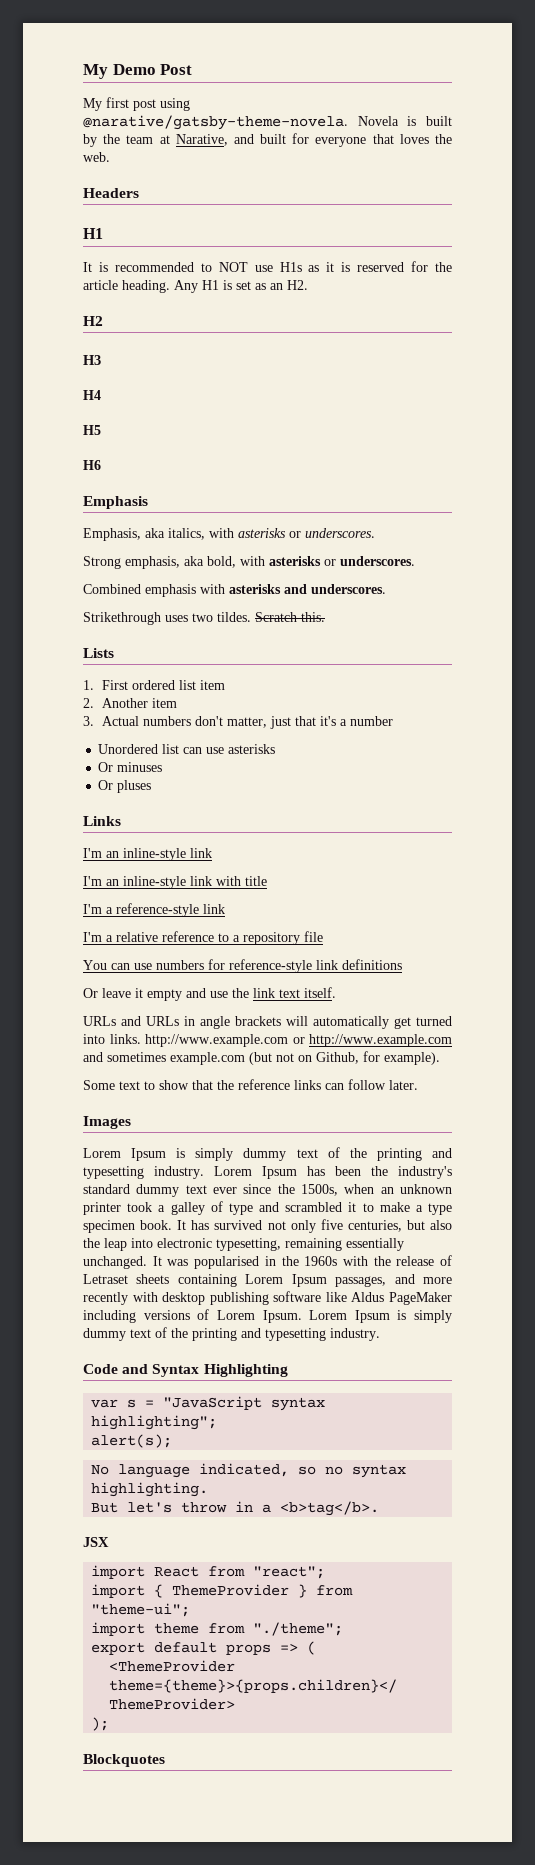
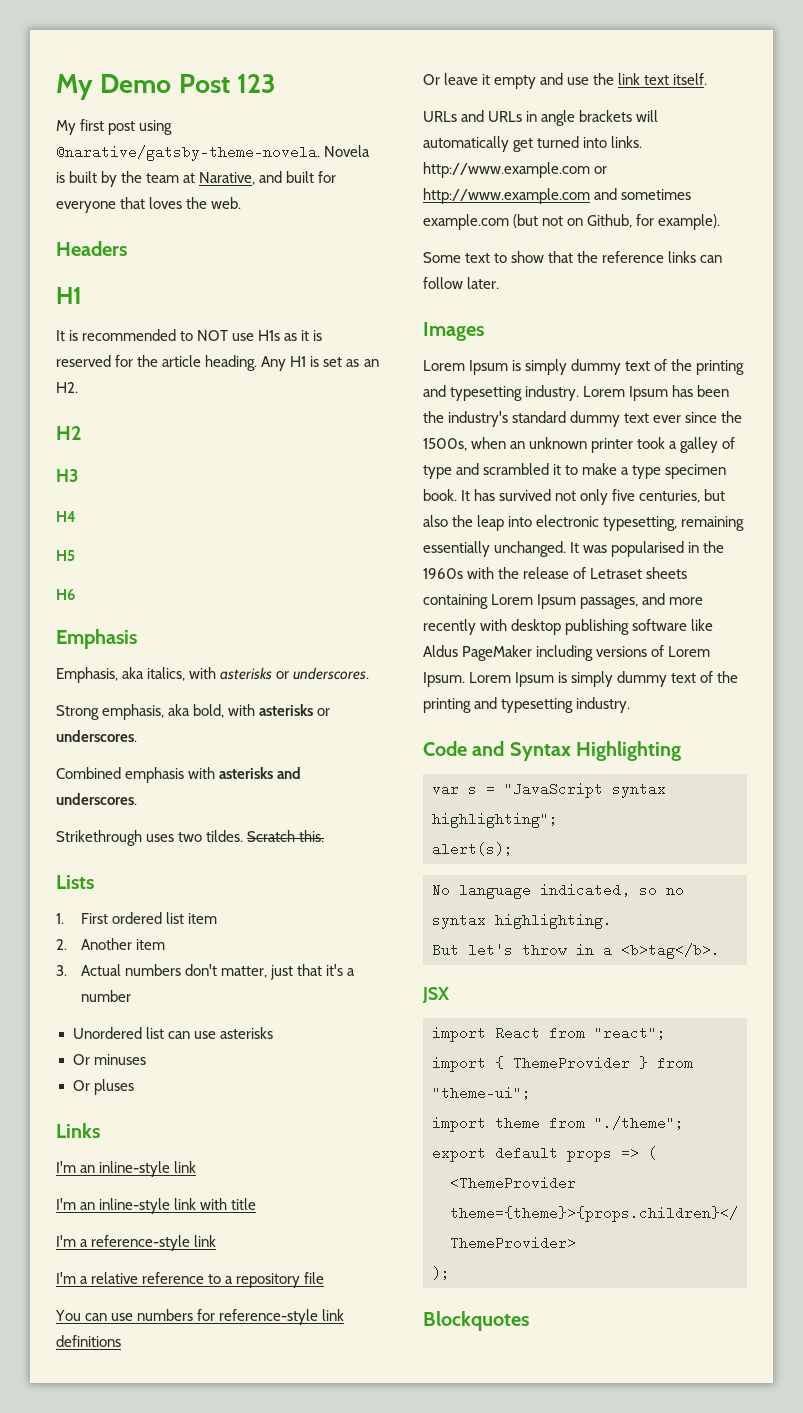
- My Demo Post
+ My Demo Post 123

